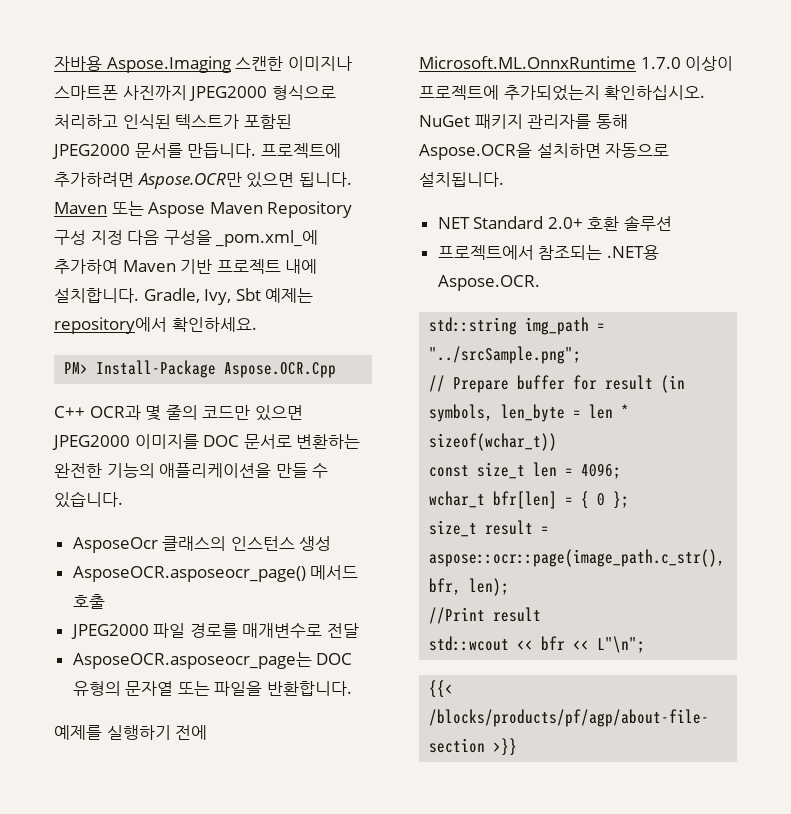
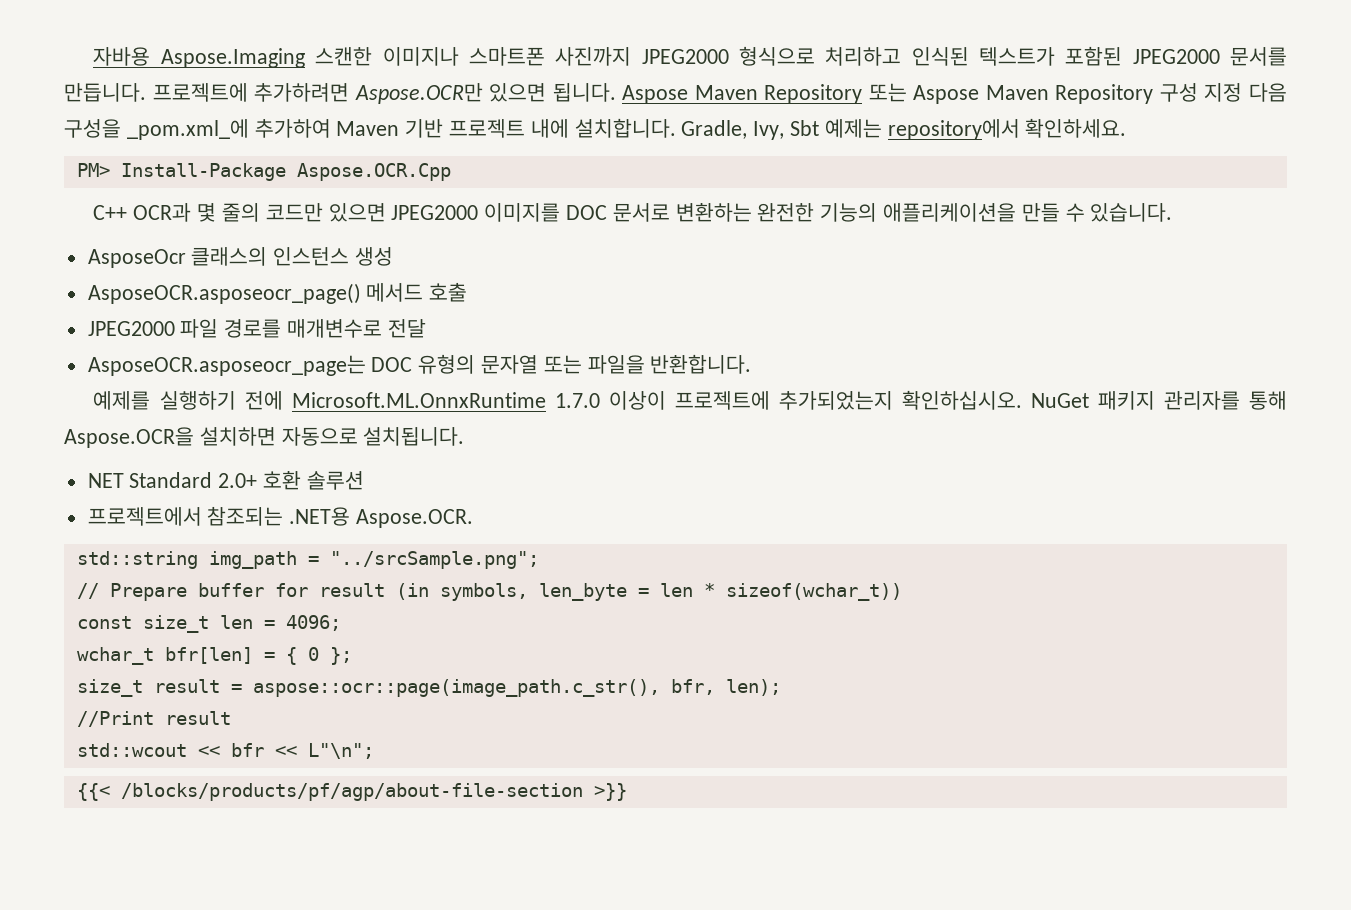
- Maven 또는 Aspose Maven Repository 구성 지정 다음 구성을 _pom.xml_에 추가하여 Maven 기반 프로젝트 내에 설치합니다.
+ Aspose Maven Repository 또는 Aspose Maven Repository 구성 지정 다음 구성을 _pom.xml_에 추가하여 Maven 기반 프로젝트 내에 설치합니다.

